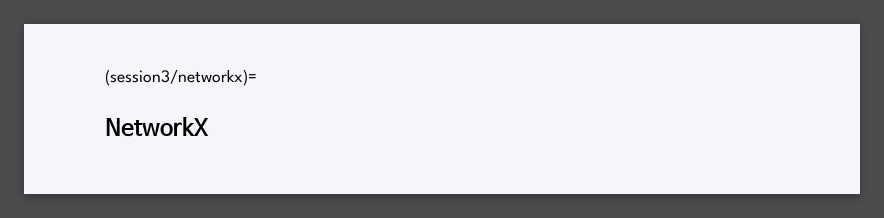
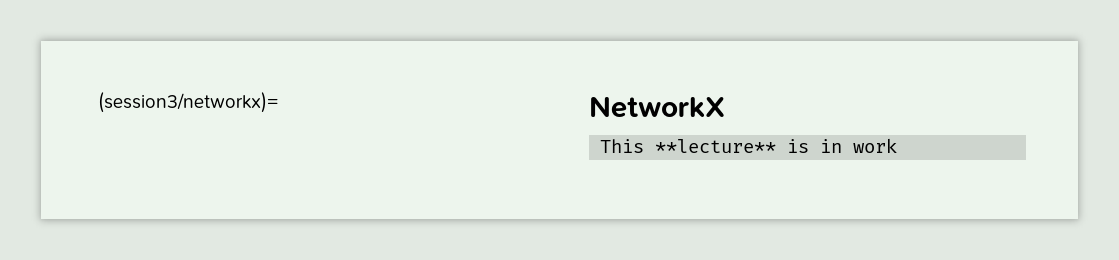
+ This **lecture** is in work

